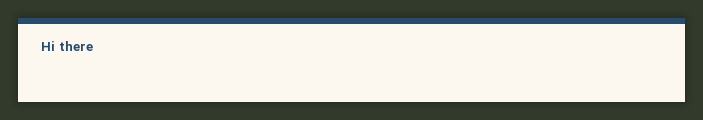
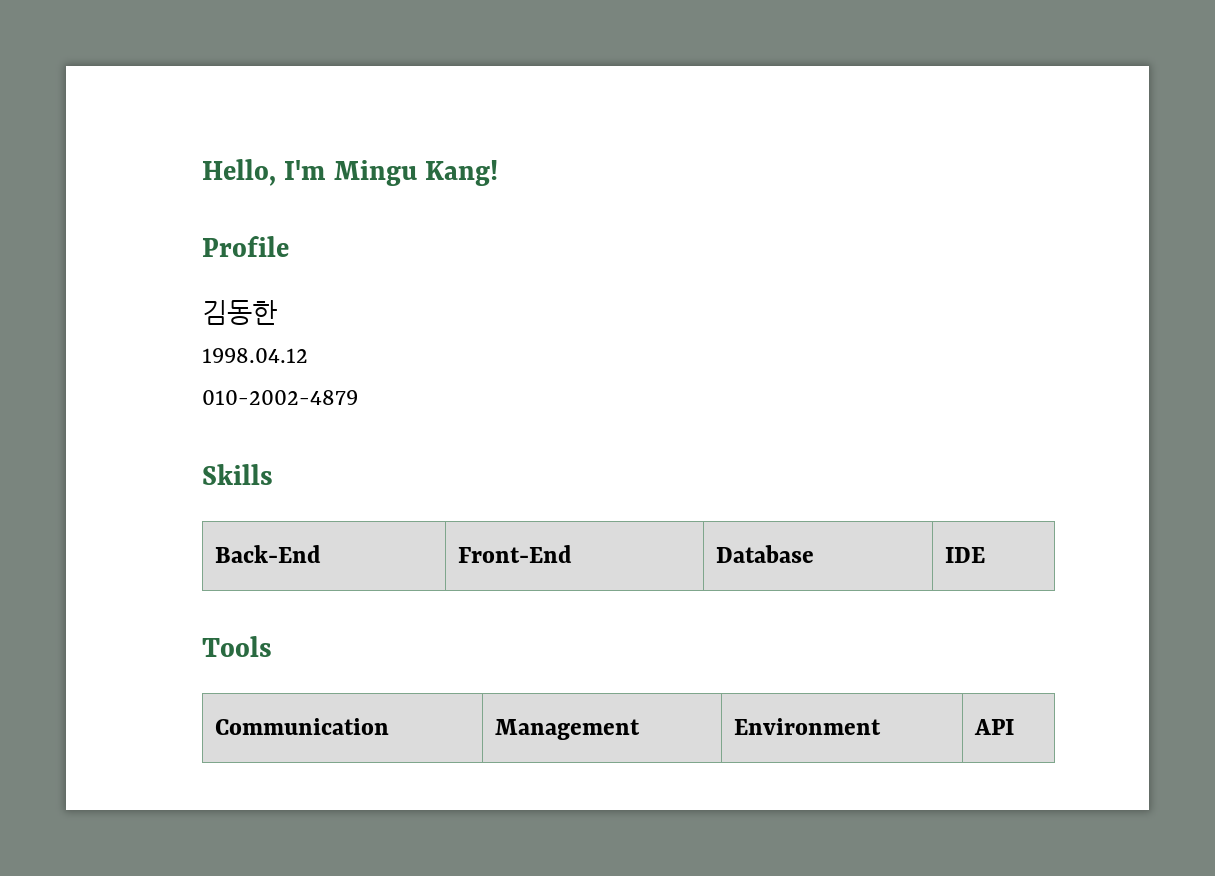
- Hi there
+ Hello, I'm Mingu Kang!
+ Profile
+ 김동한
+ 1998.04.12
+ 010-2002-4879
+ Skills
+ Back-End | Front-End | Database | IDE
+ Tools
+ Communication | Management | Environment | API

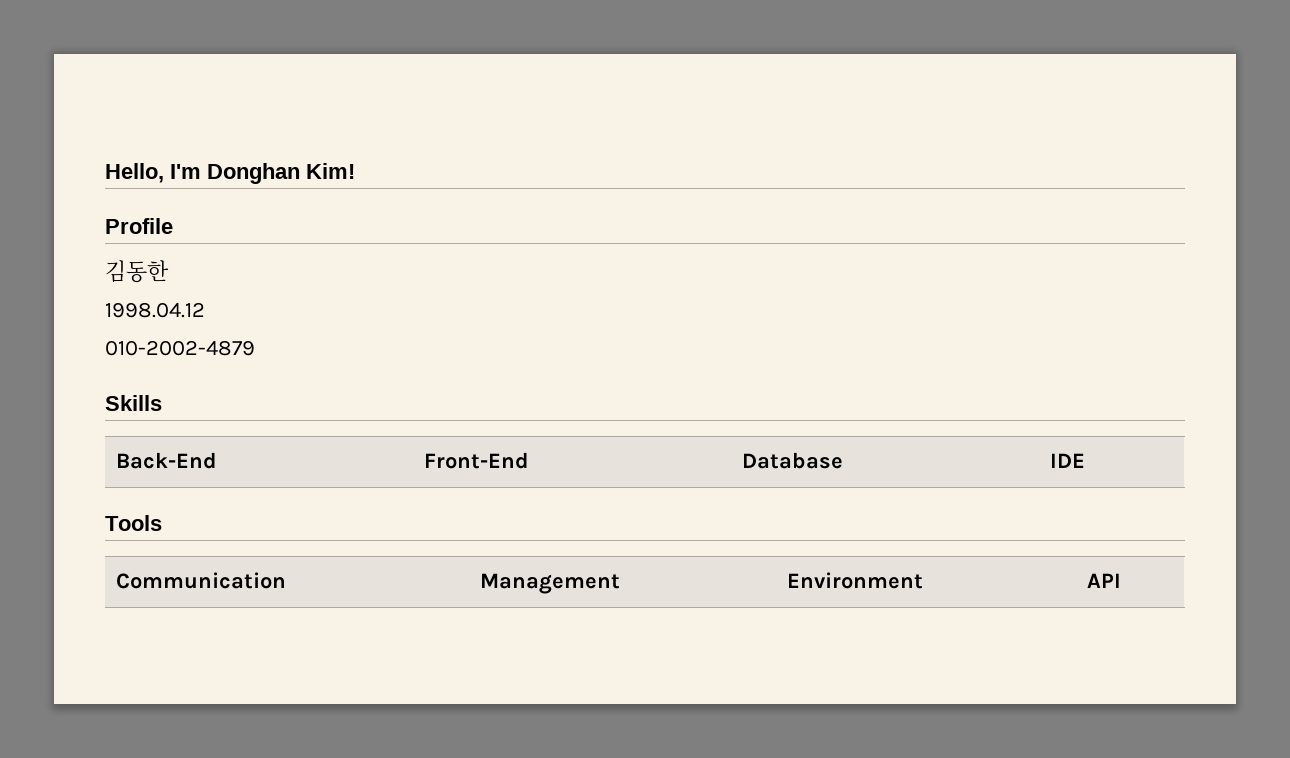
- Hello, I'm Mingu Kang!
+ Hello, I'm Donghan Kim!

